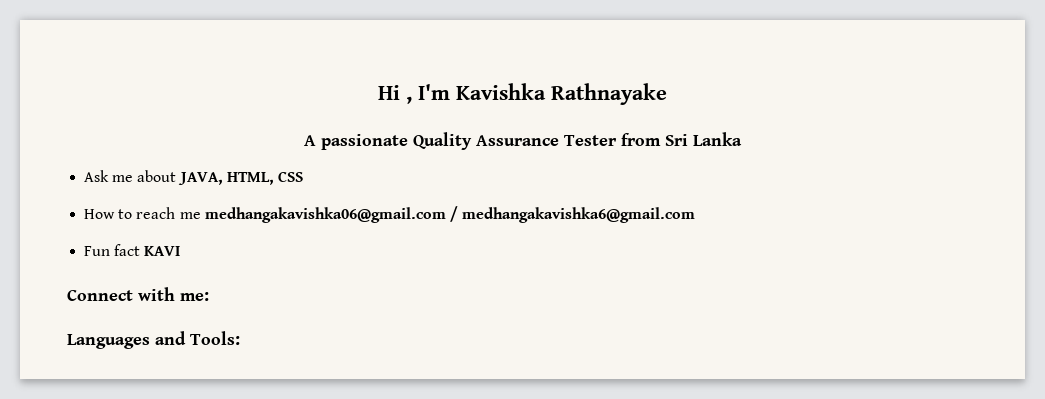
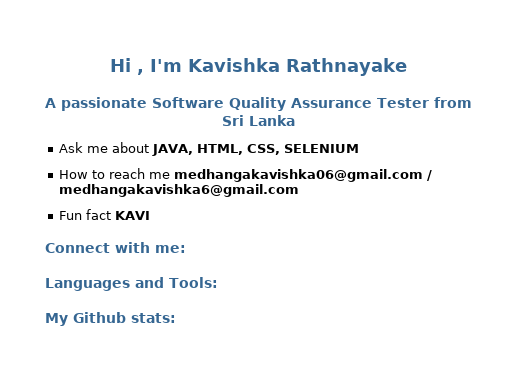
- A passionate Quality Assurance Tester from Sri Lanka
+ A passionate Software Quality Assurance Tester from Sri Lanka
- Ask me about JAVA, HTML, CSS
+ Ask me about JAVA, HTML, CSS, SELENIUM
+ My Github stats:

